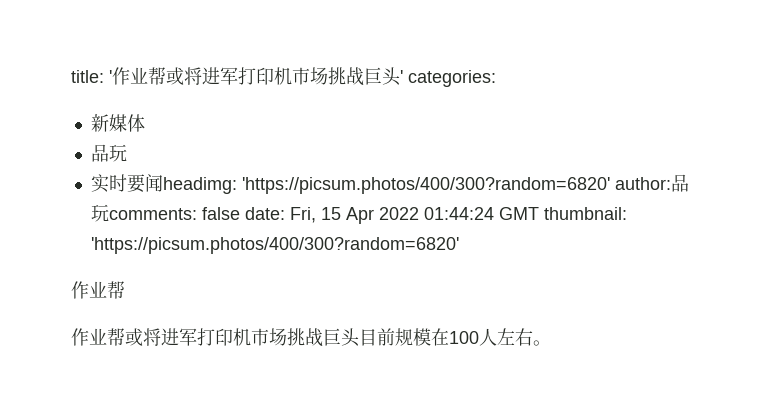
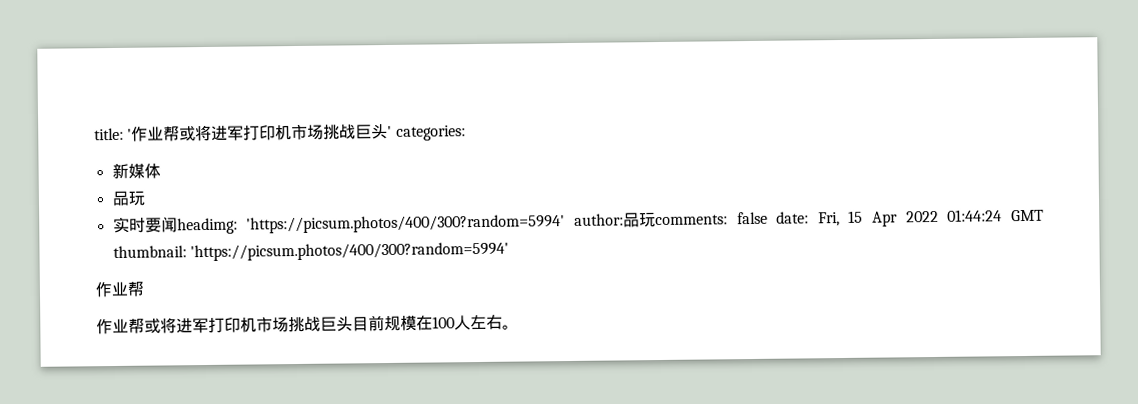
- 实时要闻headimg: 'https://picsum.photos/400/300?random=6820' author:品玩comments: false date: Fri, 15 Apr 2022 01:44:24 GMT thumbnail: 'https://picsum.photos/400/300?random=6820'
+ 实时要闻headimg: 'https://picsum.photos/400/300?random=5994' author:品玩comments: false date: Fri, 15 Apr 2022 01:44:24 GMT thumbnail: 'https://picsum.photos/400/300?random=5994'

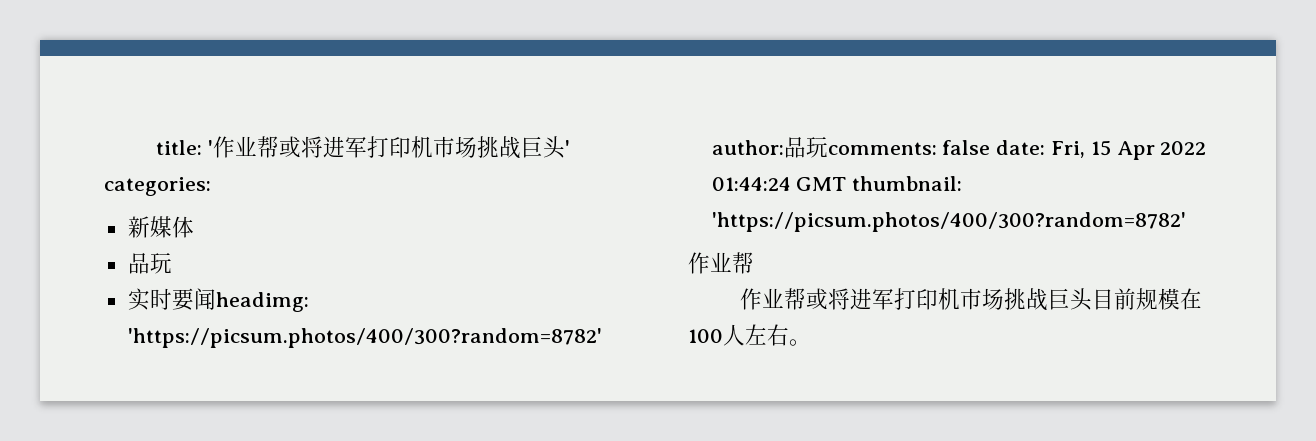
- 实时要闻headimg: 'https://picsum.photos/400/300?random=5994' author:品玩comments: false date: Fri, 15 Apr 2022 01:44:24 GMT thumbnail: 'https://picsum.photos/400/300?random=5994'
+ 实时要闻headimg: 'https://picsum.photos/400/300?random=8782' author:品玩comments: false date: Fri, 15 Apr 2022 01:44:24 GMT thumbnail: 'https://picsum.photos/400/300?random=8782'

